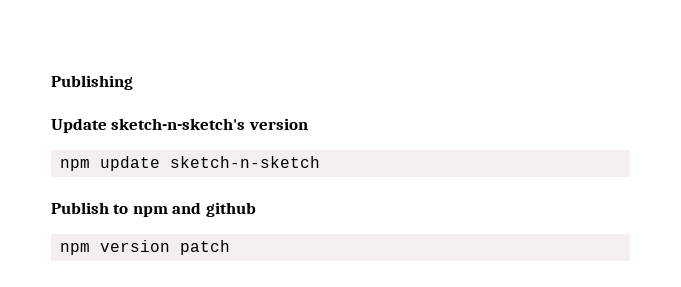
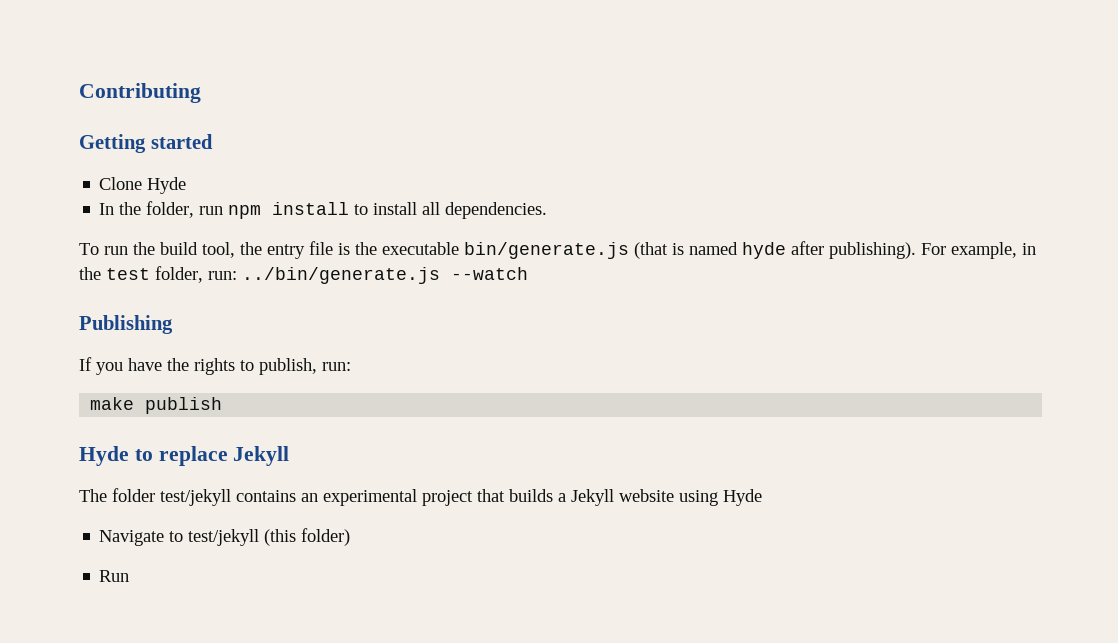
+ Contributing
+ Getting started
+ Clone Hyde
+ In the folder, run npm install to install all dependencies.
+ To run the build tool, the entry file is the executable bin/generate.js (that is named hyde after publishing). For example, in the test folder, run: ../bin/generate.js --watch
  Publishing
- Update sketch-n-sketch's version
- npm update sketch-n-sketch
- Publish to npm and github
- npm version patch
+ If you have the rights to publish, run:
+ make publish
+ Hyde to replace Jekyll
+ The folder test/jekyll contains an experimental project that builds a Jekyll website using Hyde
+ Navigate to test/jekyll (this folder)
+ Run

